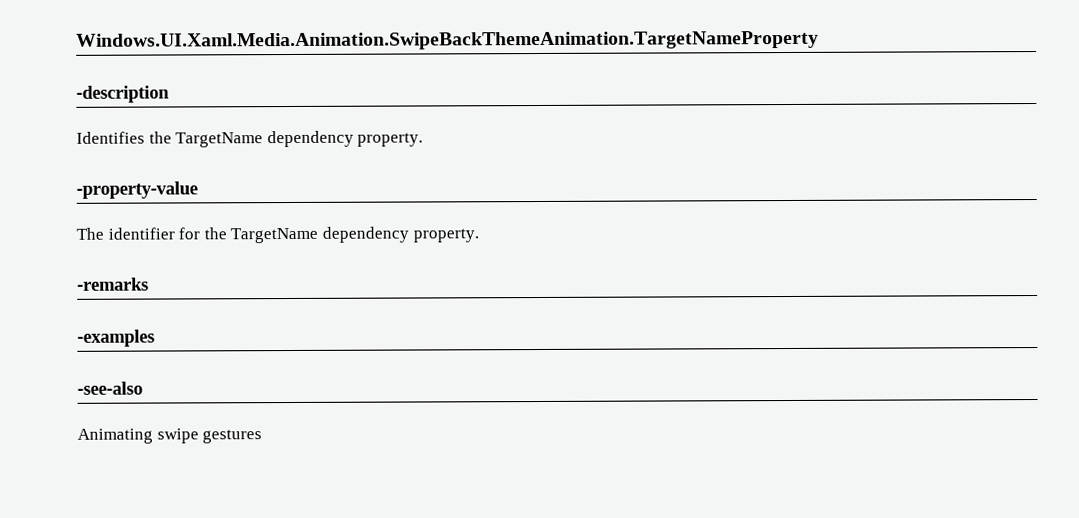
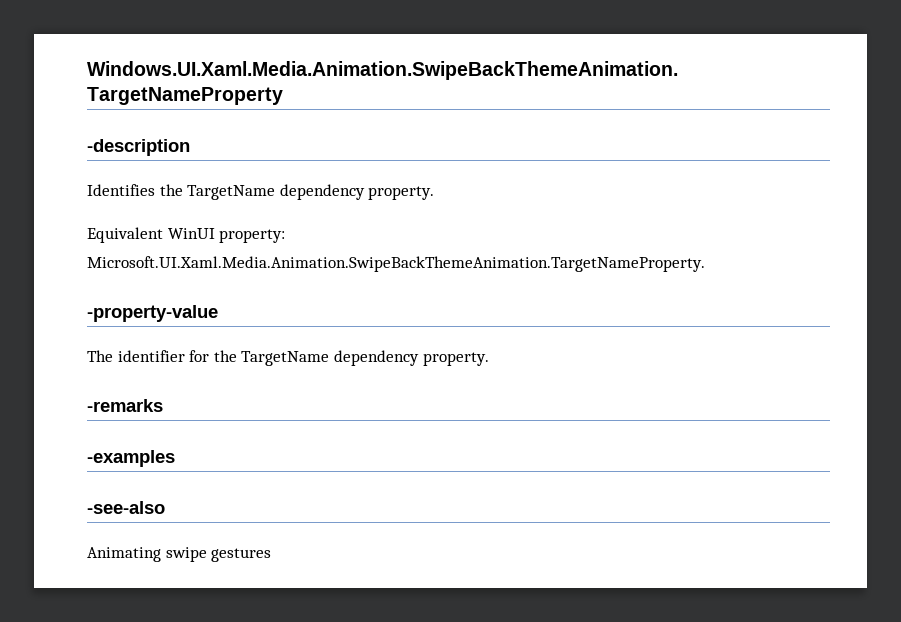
+ Equivalent WinUI property: Microsoft.UI.Xaml.Media.Animation.SwipeBackThemeAnimation.TargetNameProperty.

